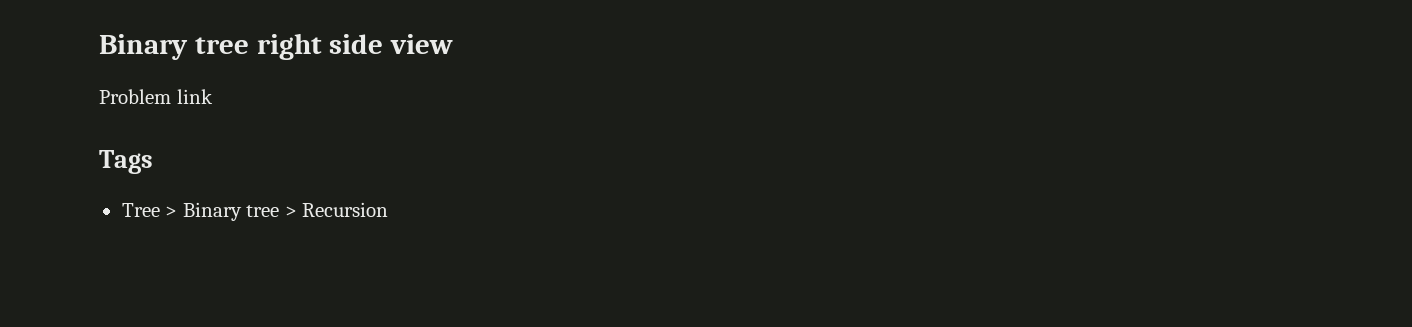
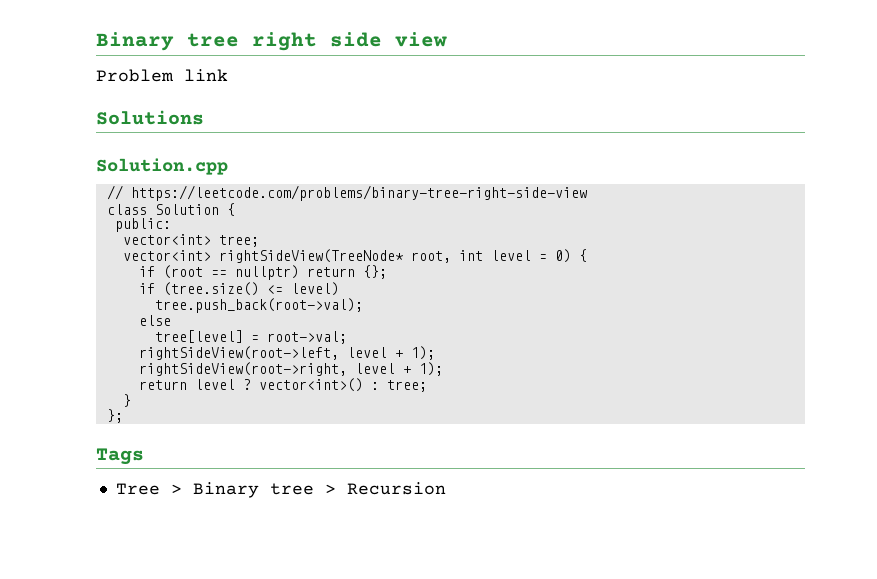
+ Solutions
+ Solution.cpp
+ // https://leetcode.com/problems/binary-tree-right-side-view
+ class Solution {
+ public:
+ vector<int> tree;
+ vector<int> rightSideView(TreeNode* root, int level = 0) {
+ if (root == nullptr) return {};
+ if (tree.size() <= level)
+ tree.push_back(root->val);
+ else
+ tree[level] = root->val;
+ rightSideView(root->left, level + 1);
+ rightSideView(root->right, level + 1);
+ return level ? vector<int>() : tree;
+ }
+ };

